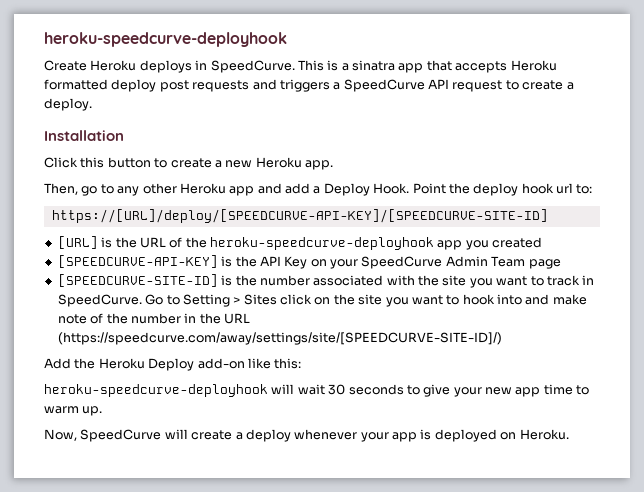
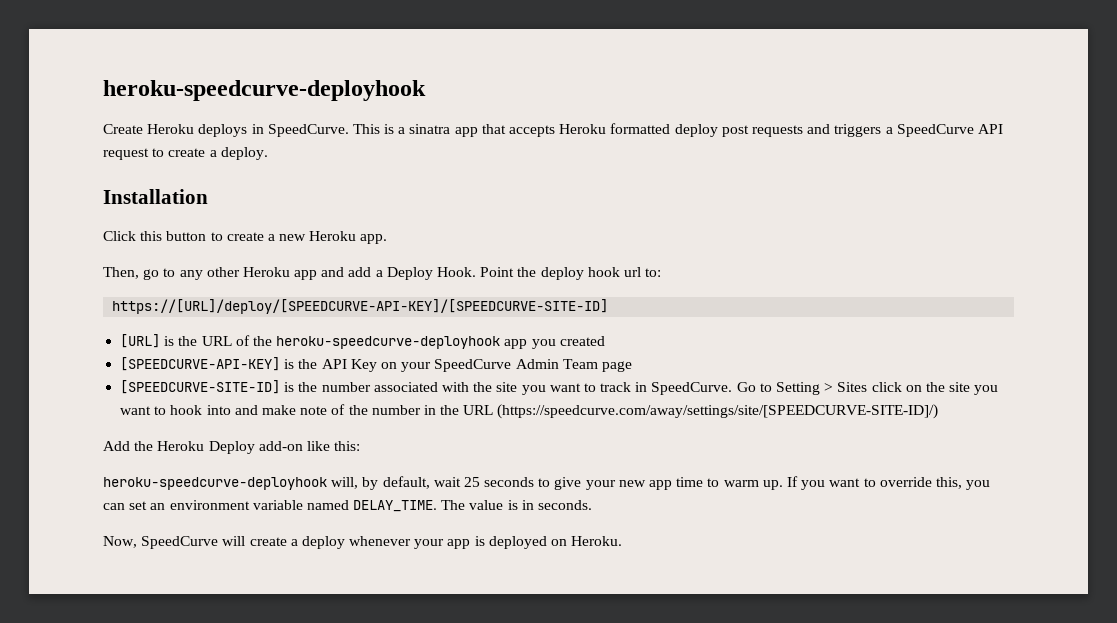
- heroku-speedcurve-deployhook will wait 30 seconds to give your new app time to warm up.
+ heroku-speedcurve-deployhook will, by default, wait 25 seconds to give your new app time to warm up. If you want to override this, you can set an environment variable named DELAY_TIME. The value is in seconds.

